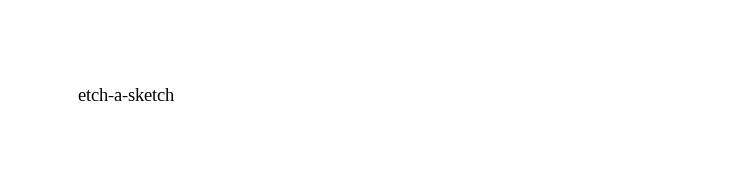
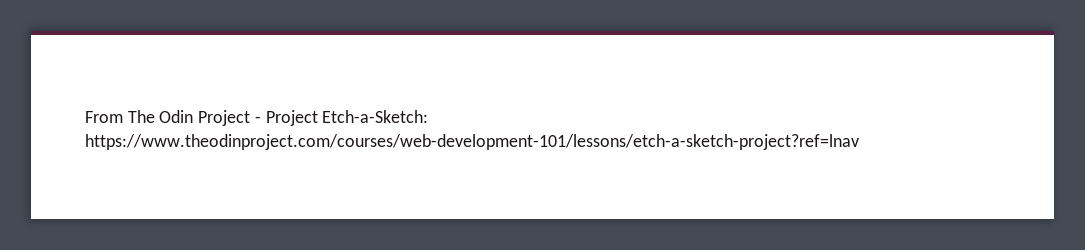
- etch-a-sketch
+ From The Odin Project - Project Etch-a-Sketch: https://www.theodinproject.com/courses/web-development-101/lessons/etch-a-sketch-project?ref=lnav

